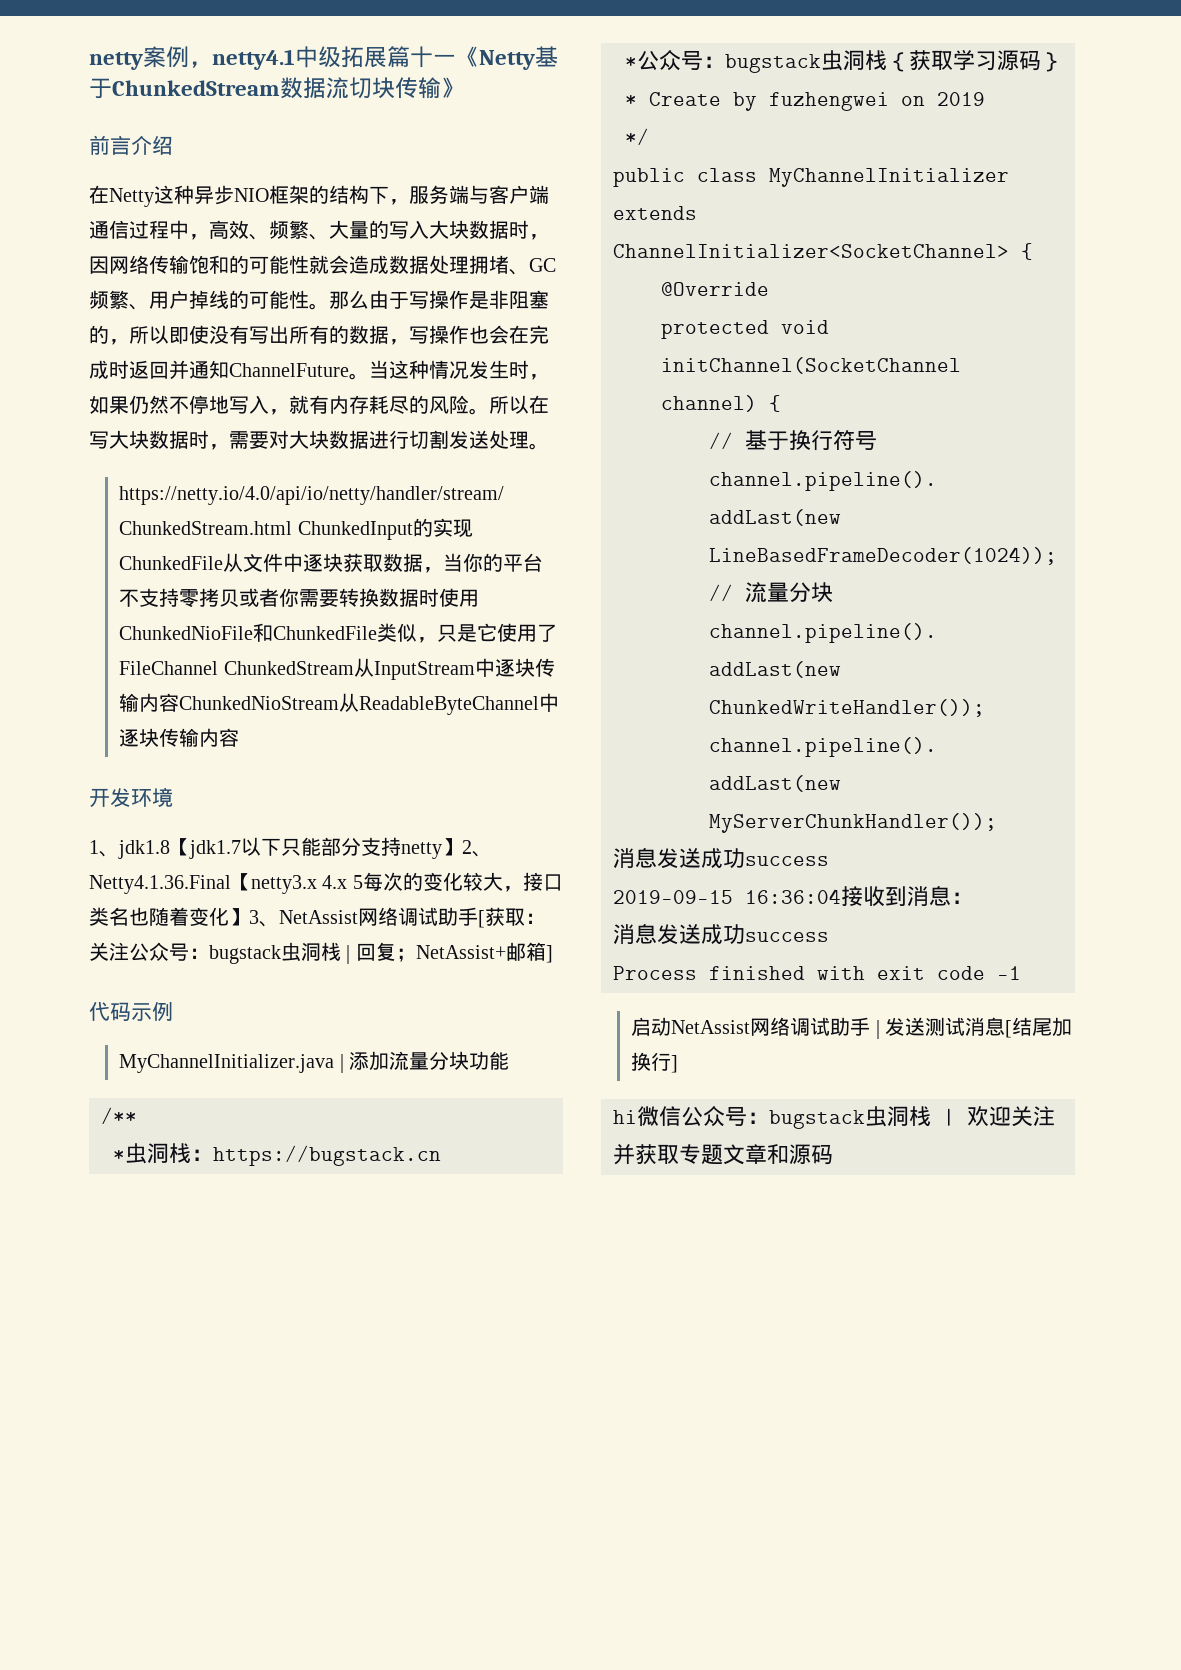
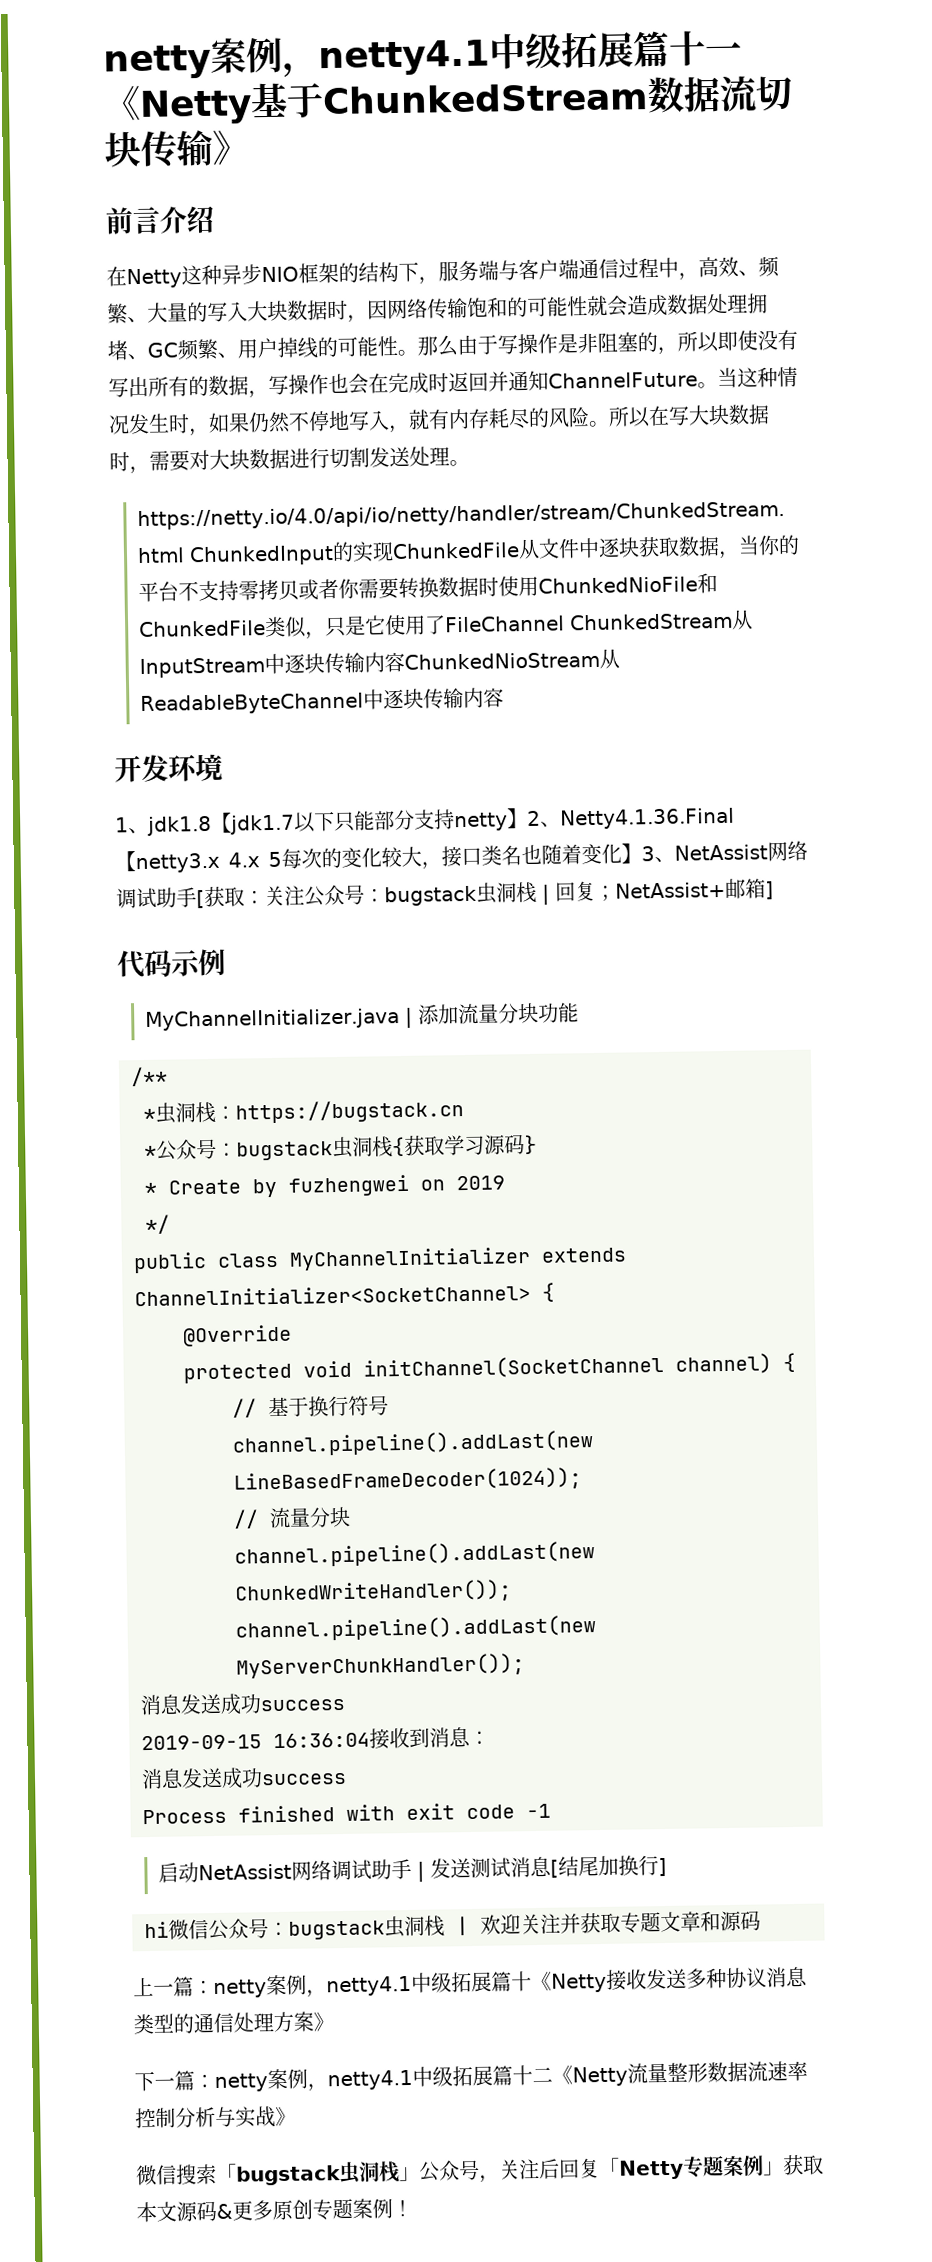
+ 上一篇：netty案例，netty4.1中级拓展篇十《Netty接收发送多种协议消息类型的通信处理方案》
+ 下一篇：netty案例，netty4.1中级拓展篇十二《Netty流量整形数据流速率控制分析与实战》
+ 微信搜索「bugstack虫洞栈」公众号，关注后回复「Netty专题案例」获取本文源码&更多原创专题案例！

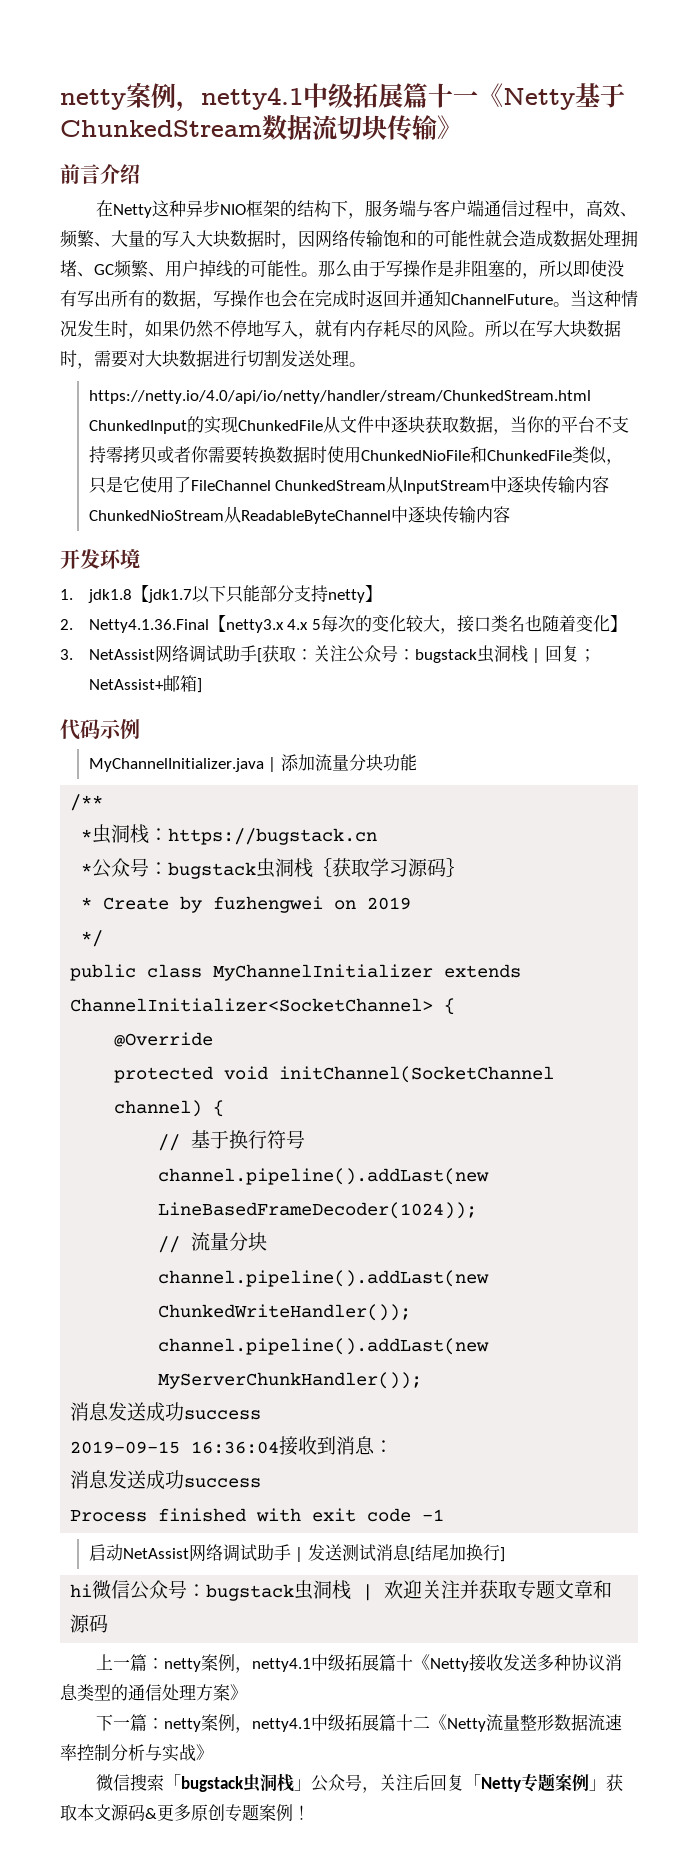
- 1、jdk1.8【jdk1.7以下只能部分支持netty】2、Netty4.1.36.Final【netty3.x 4.x 5每次的变化较大，接口类名也随着变化】3、NetAssist网络调试助手[获取：关注公众号：bugstack虫洞栈 | 回复；NetAssist+邮箱]
+ 1. jdk1.8【jdk1.7以下只能部分支持netty】
+ 2. Netty4.1.36.Final【netty3.x 4.x 5每次的变化较大，接口类名也随着变化】
+ 3. NetAssist网络调试助手[获取：关注公众号：bugstack虫洞栈 | 回复；NetAssist+邮箱]

